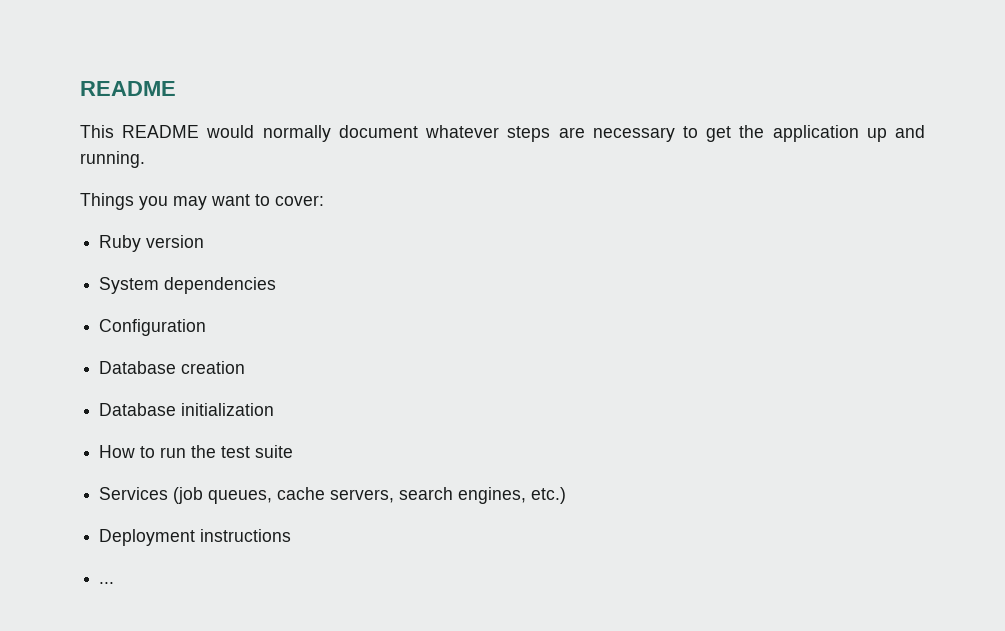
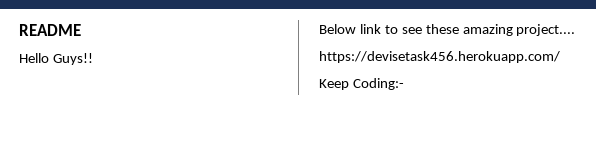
- This README would normally document whatever steps are necessary to get the application up and running.
- Things you may want to cover:
- Ruby version
- System dependencies
- Configuration
- Database creation
- Database initialization
- How to run the test suite
- Services (job queues, cache servers, search engines, etc.)
- Deployment instructions
- ...
+ Hello Guys!!
+ Below link to see these amazing project....
+ https://devisetask456.herokuapp.com/
+ Keep Coding:-

